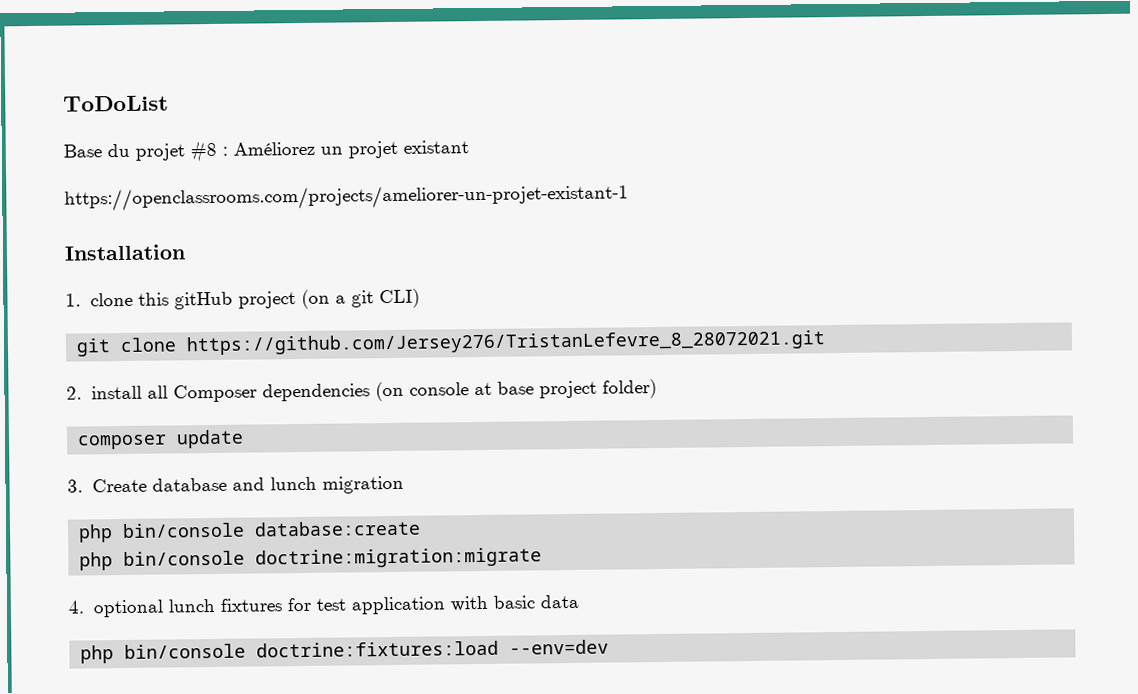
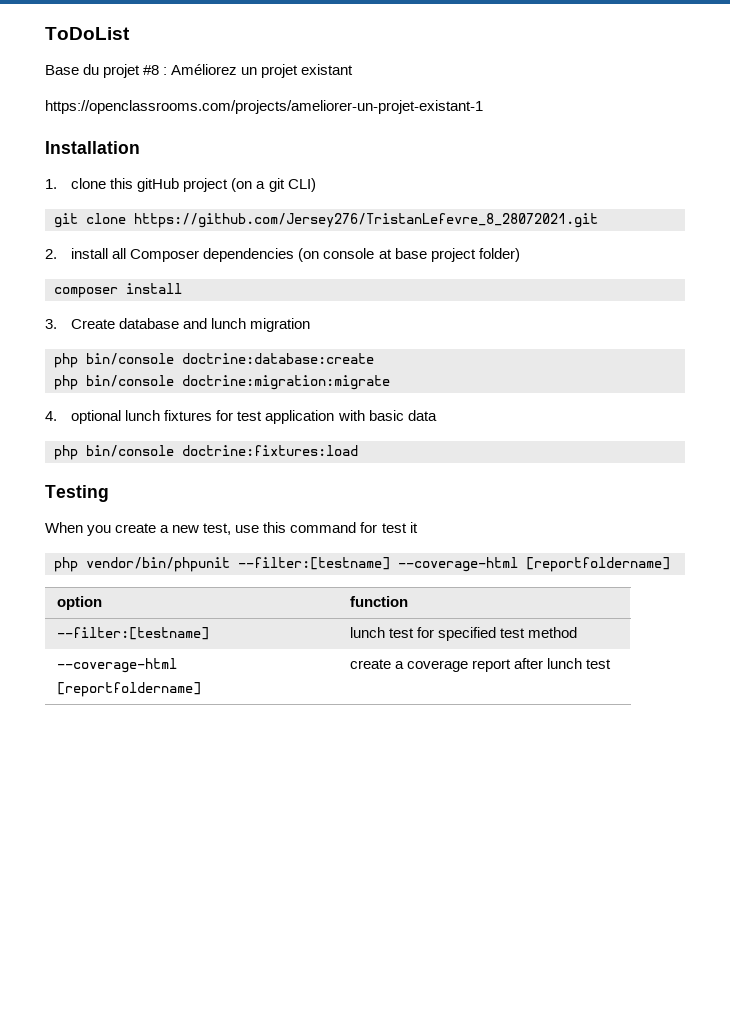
- composer update
+ composer install
- php bin/console database:create
+ php bin/console doctrine:database:create
- php bin/console doctrine:fixtures:load --env=dev
+ php bin/console doctrine:fixtures:load
+ Testing
+ When you create a new test, use this command for test it
+ php vendor/bin/phpunit --filter:[testname] --coverage-html [reportfoldername]
+ option | function
+ --filter:[testname] | lunch test for specified test method
+ --coverage-html [reportfoldername] | create a coverage report after lunch test

